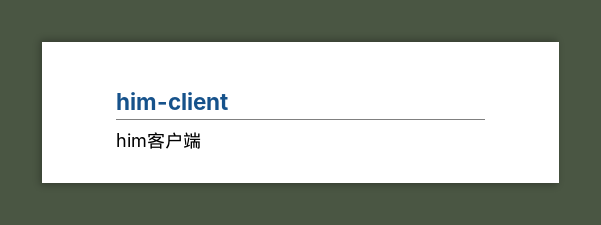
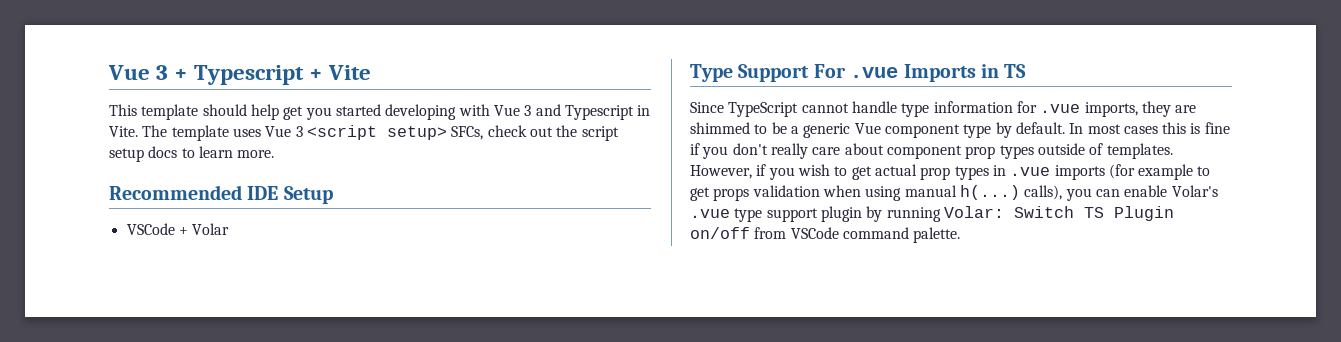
- him-client
- him客户端
+ Vue 3 + Typescript + Vite
+ This template should help get you started developing with Vue 3 and Typescript in Vite. The template uses Vue 3 <script setup> SFCs, check out the script setup docs to learn more.
+ Recommended IDE Setup
+ VSCode + Volar
+ Type Support For .vue Imports in TS
+ Since TypeScript cannot handle type information for .vue imports, they are shimmed to be a generic Vue component type by default. In most cases this is fine if you don't really care about component prop types outside of templates. However, if you wish to get actual prop types in .vue imports (for example to get props validation when using manual h(...) calls), you can enable Volar's .vue type support plugin by running Volar: Switch TS Plugin on/off from VSCode command palette.

